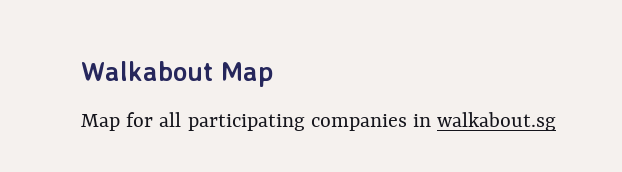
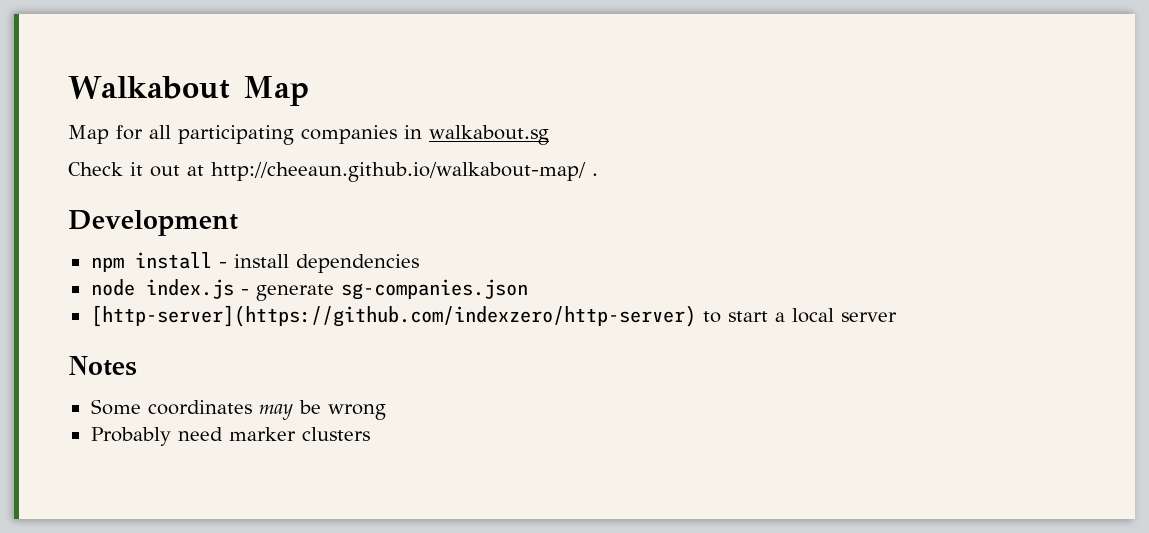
+ Check it out at http://cheeaun.github.io/walkabout-map/ .
+ Development
+ npm install - install dependencies
+ node index.js - generate sg-companies.json
+ [http-server](https://github.com/indexzero/http-server) to start a local server
+ Notes
+ Some coordinates may be wrong
+ Probably need marker clusters

